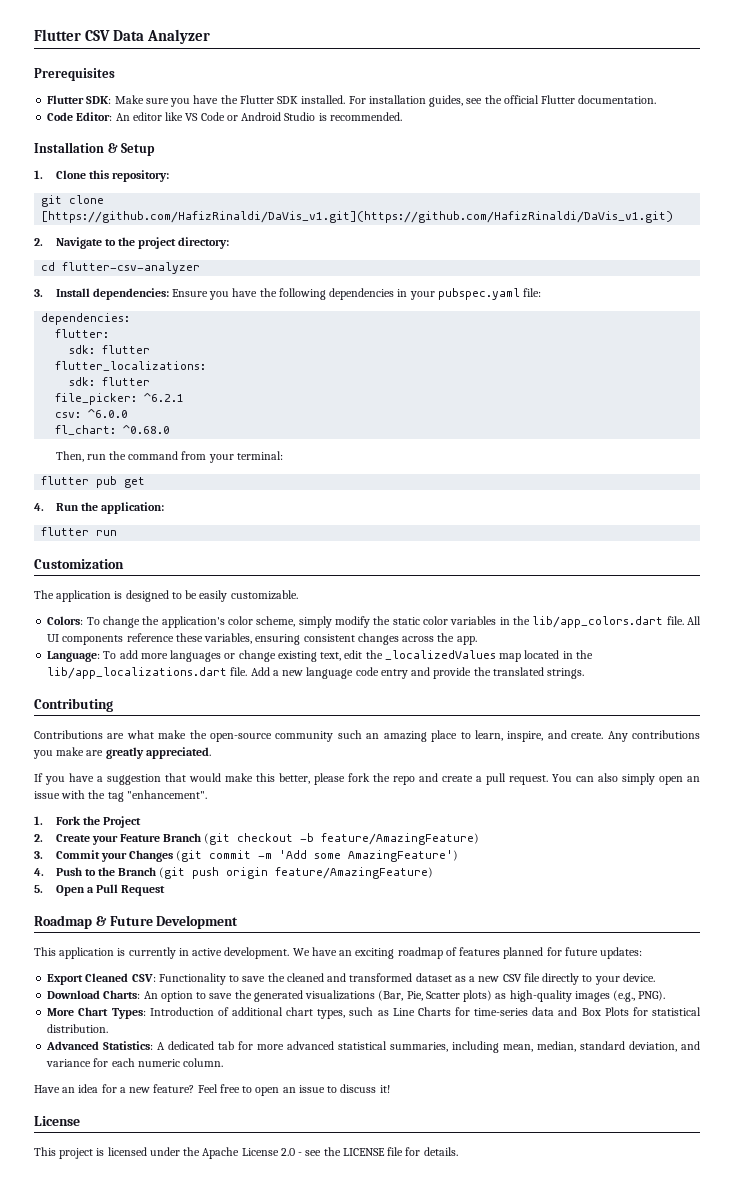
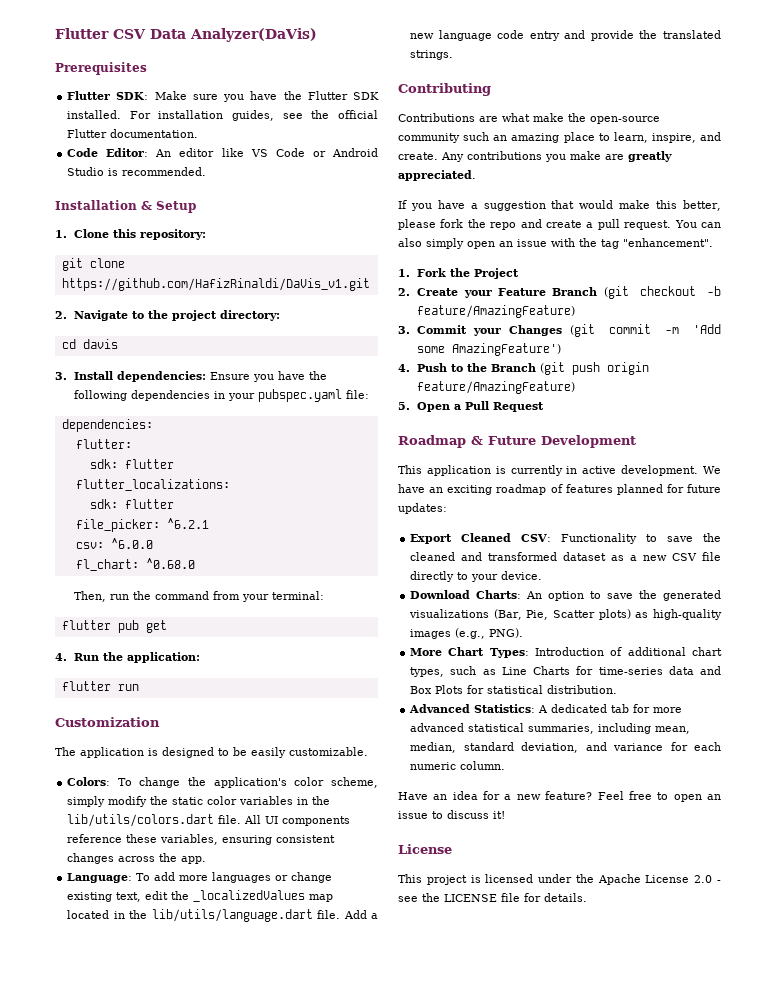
- Flutter CSV Data Analyzer
+ Flutter CSV Data Analyzer(DaVis)
- git clone [https://github.com/HafizRinaldi/DaVis_v1.git](https://github.com/HafizRinaldi/DaVis_v1.git)
+ git clone https://github.com/HafizRinaldi/DaVis_v1.git
- cd flutter-csv-analyzer
+ cd davis
- Colors: To change the application's color scheme, simply modify the static color variables in the lib/app_colors.dart file.
+ Colors: To change the application's color scheme, simply modify the static color variables in the lib/utils/colors.dart file.
- Language: To add more languages or change existing text, edit the _localizedValues map located in the lib/app_localizations.dart file.
+ Language: To add more languages or change existing text, edit the _localizedValues map located in the lib/utils/language.dart file.

